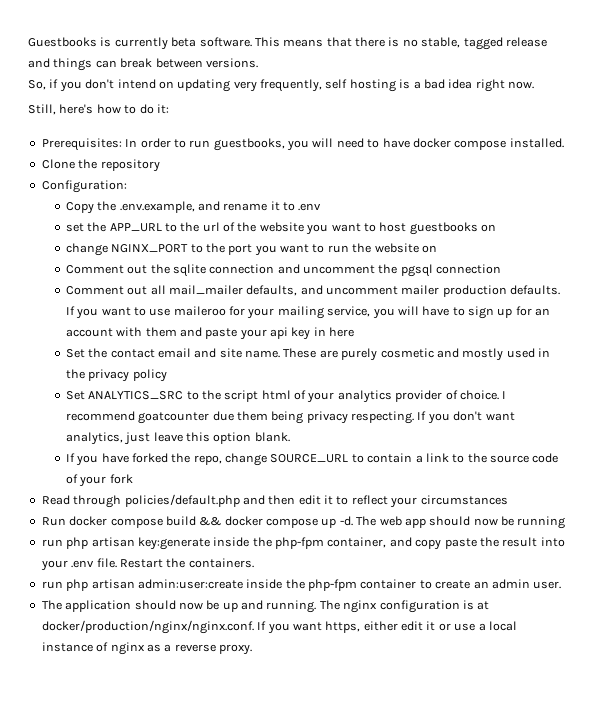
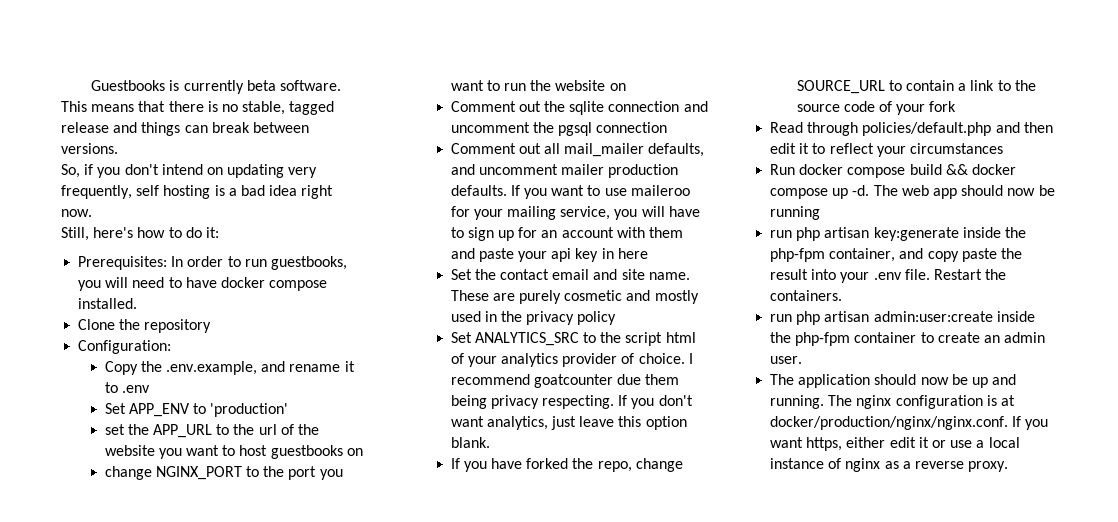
+ Set APP_ENV to 'production'

